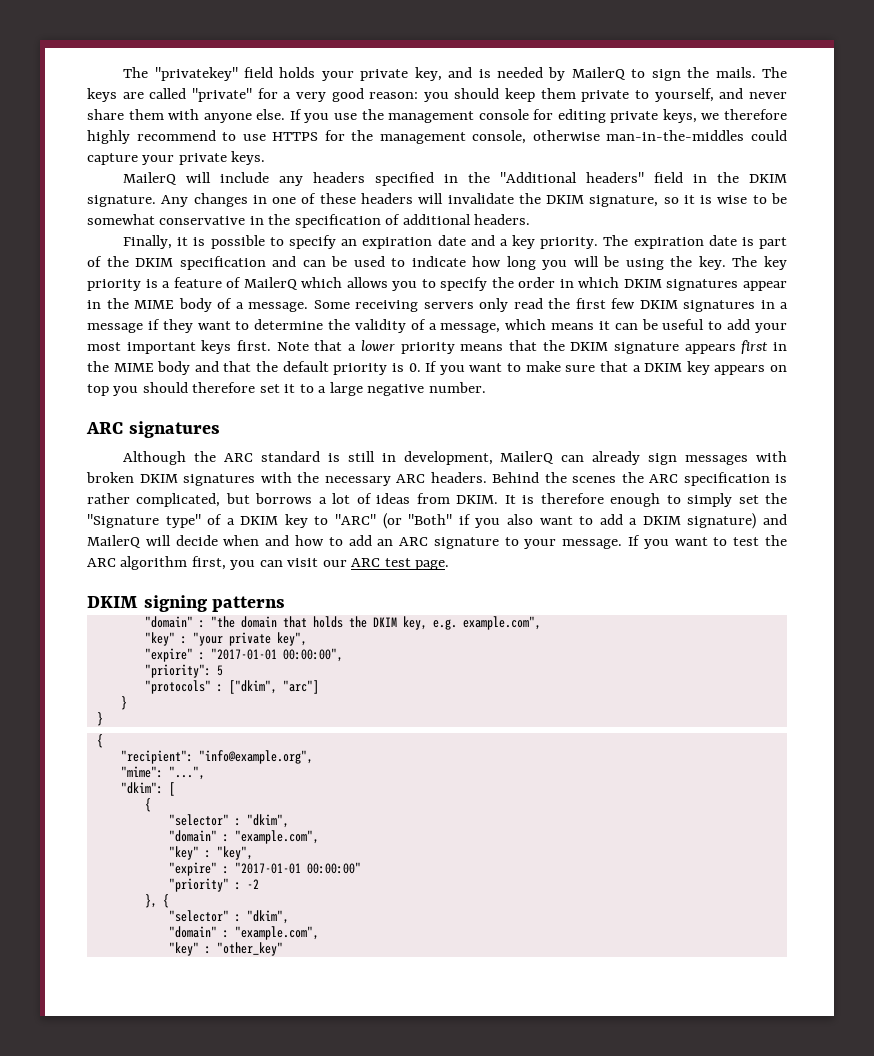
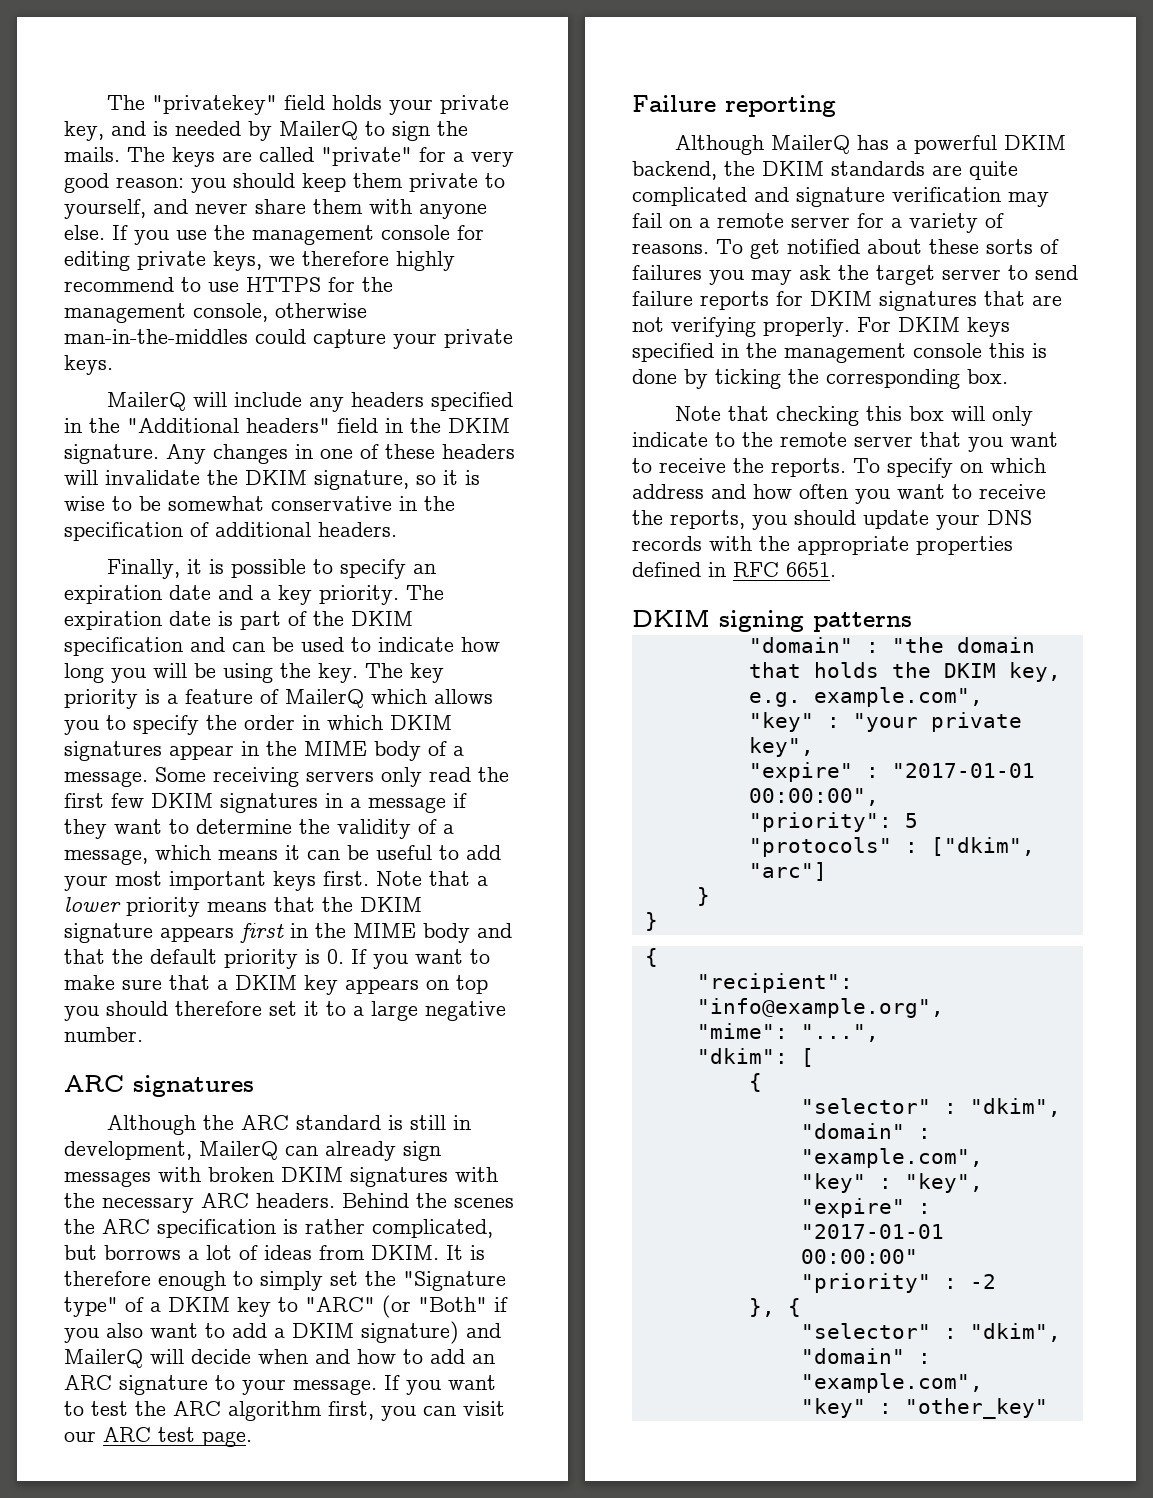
+ Failure reporting
+ Although MailerQ has a powerful DKIM backend, the DKIM standards are quite complicated and signature verification may fail on a remote server for a variety of reasons. To get notified about these sorts of failures you may ask the target server to send failure reports for DKIM signatures that are not verifying properly. For DKIM keys specified in the management console this is done by ticking the corresponding box.
+ Note that checking this box will only indicate to the remote server that you want to receive the reports. To specify on which address and how often you want to receive the reports, you should update your DNS records with the appropriate properties defined in RFC 6651.

